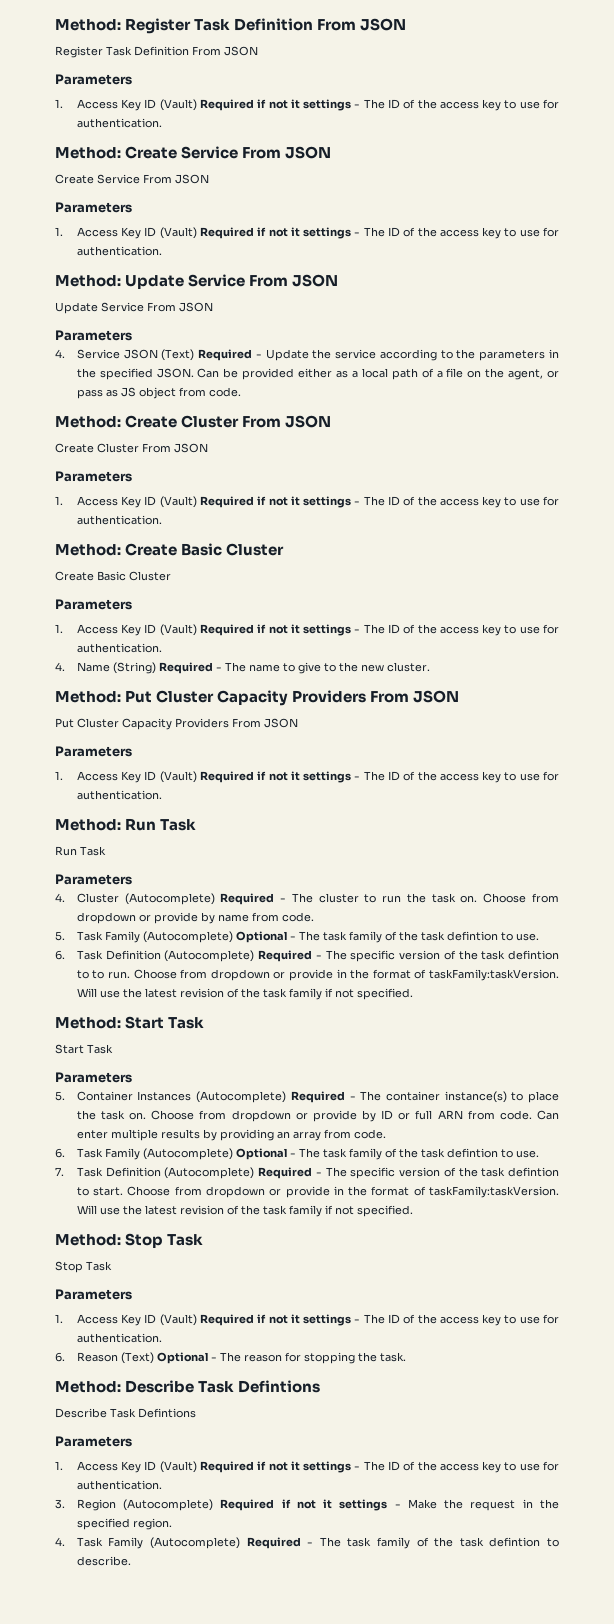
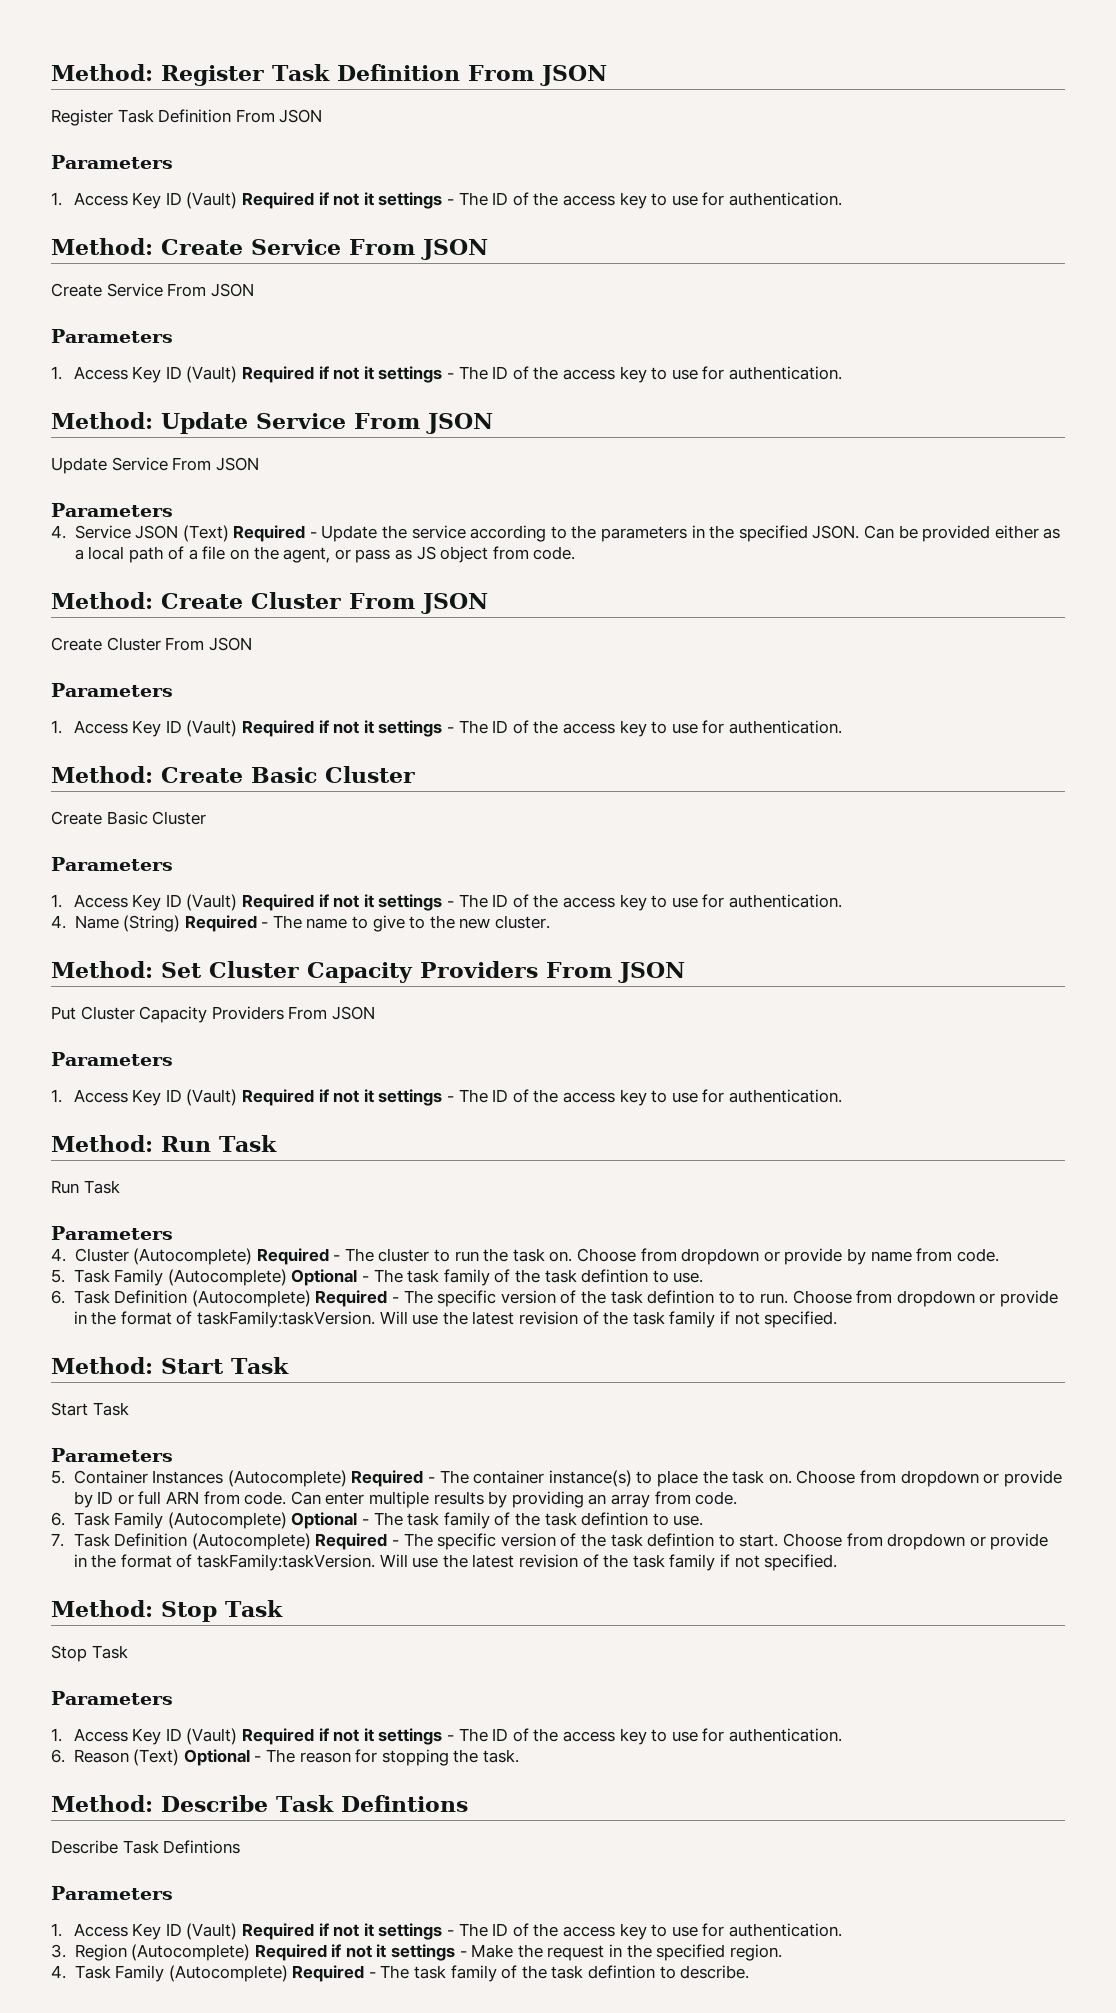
- Method: Put Cluster Capacity Providers From JSON
+ Method: Set Cluster Capacity Providers From JSON

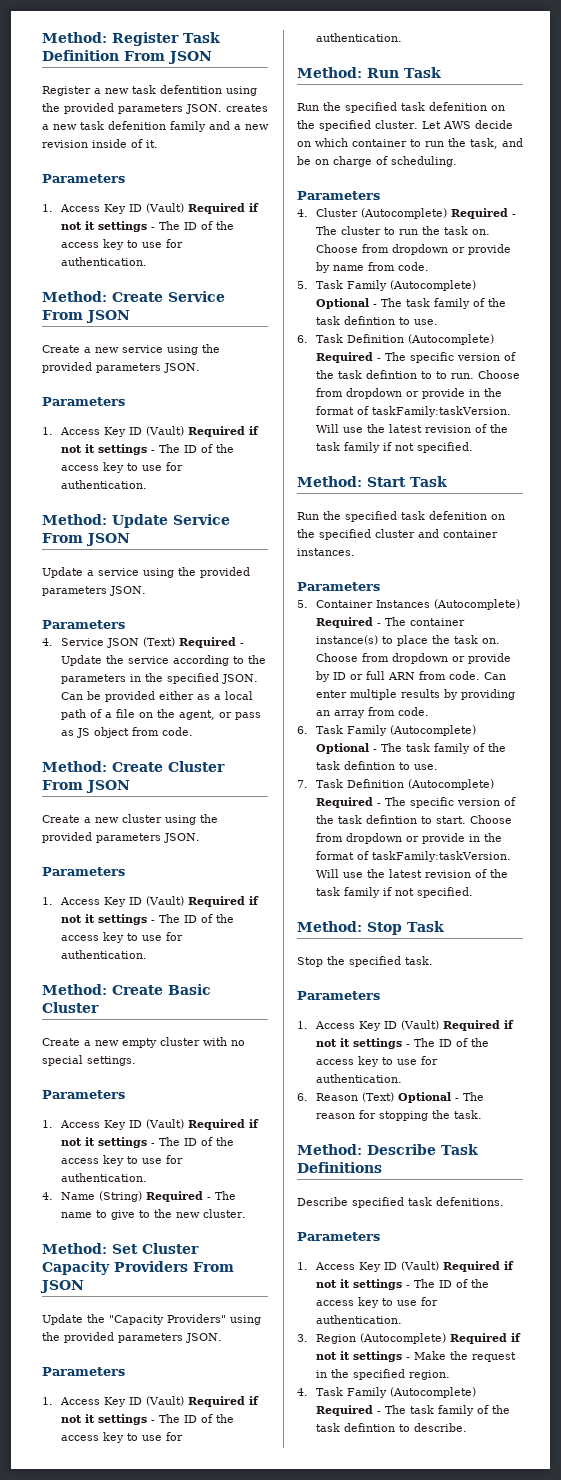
  Method: Register Task Definition From JSON
- Register Task Definition From JSON
+ Register a new task defentition using the provided parameters JSON. creates a new task defenition family and a new revision inside of it.
  Method: Create Service From JSON
- Create Service From JSON
+ Create a new service using the provided parameters JSON.
  Method: Update Service From JSON
- Update Service From JSON
+ Update a service using the provided parameters JSON.
  Method: Create Cluster From JSON
- Create Cluster From JSON
+ Create a new cluster using the provided parameters JSON.
  Method: Create Basic Cluster
- Create Basic Cluster
+ Create a new empty cluster with no special settings.
- Put Cluster Capacity Providers From JSON
+ Update the "Capacity Providers" using the provided parameters JSON.
  Method: Run Task
- Run Task
+ Run the specified task defenition on the specified cluster. Let AWS decide on which container to run the task, and be on charge of scheduling.
  Method: Start Task
- Start Task
+ Run the specified task defenition on the specified cluster and container instances.
  Method: Stop Task
- Stop Task
+ Stop the specified task.
- Method: Describe Task Defintions
- Describe Task Defintions
+ Method: Describe Task Definitions
+ Describe specified task defenitions.

